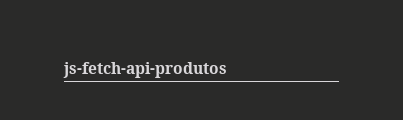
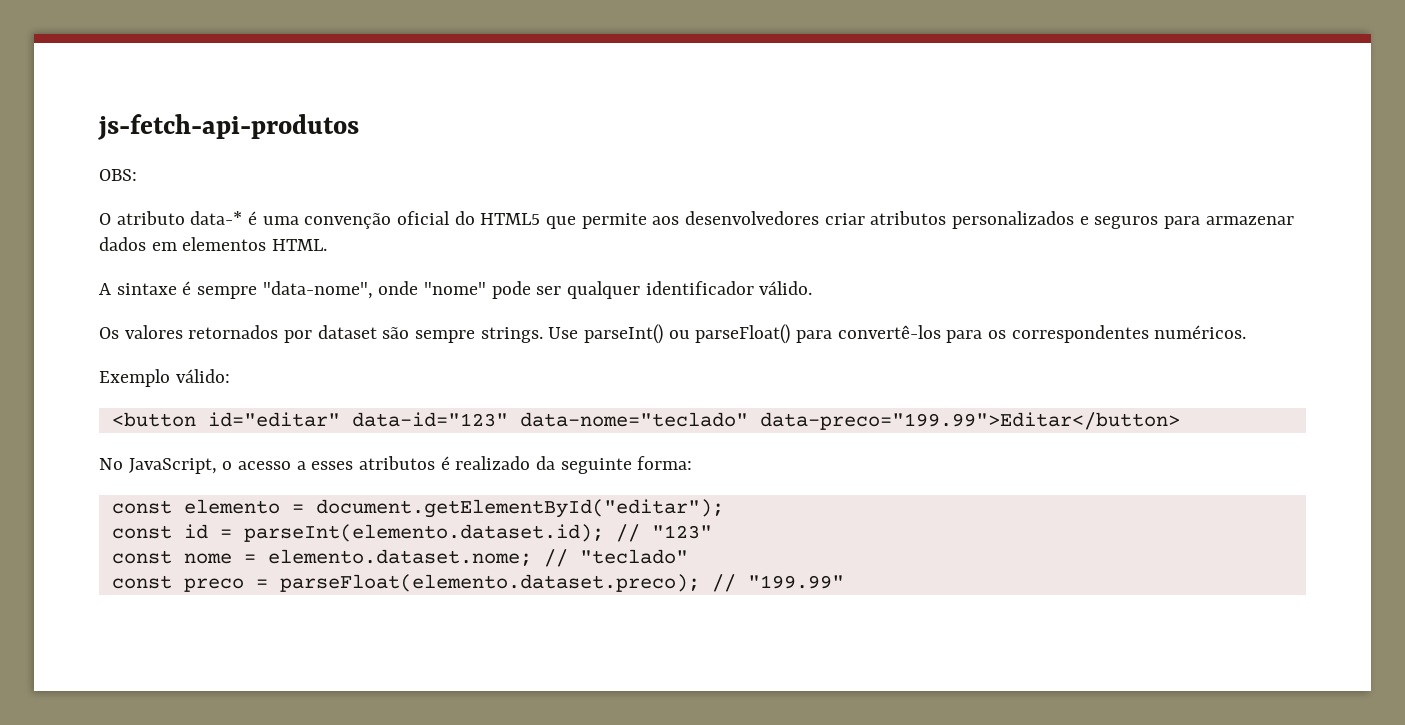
+ OBS:
+ O atributo data-* é uma convenção oficial do HTML5 que permite aos desenvolvedores criar atributos personalizados e seguros para armazenar dados em elementos HTML.
+ A sintaxe é sempre "data-nome", onde "nome" pode ser qualquer identificador válido.
+ Os valores retornados por dataset são sempre strings. Use parseInt() ou parseFloat() para convertê-los para os correspondentes numéricos.
+ Exemplo válido:
+ <button id="editar" data-id="123" data-nome="teclado" data-preco="199.99">Editar</button>
+ No JavaScript, o acesso a esses atributos é realizado da seguinte forma:
+ const elemento = document.getElementById("editar");
+ const id = parseInt(elemento.dataset.id); // "123"
+ const nome = elemento.dataset.nome; // "teclado"
+ const preco = parseFloat(elemento.dataset.preco); // "199.99"

